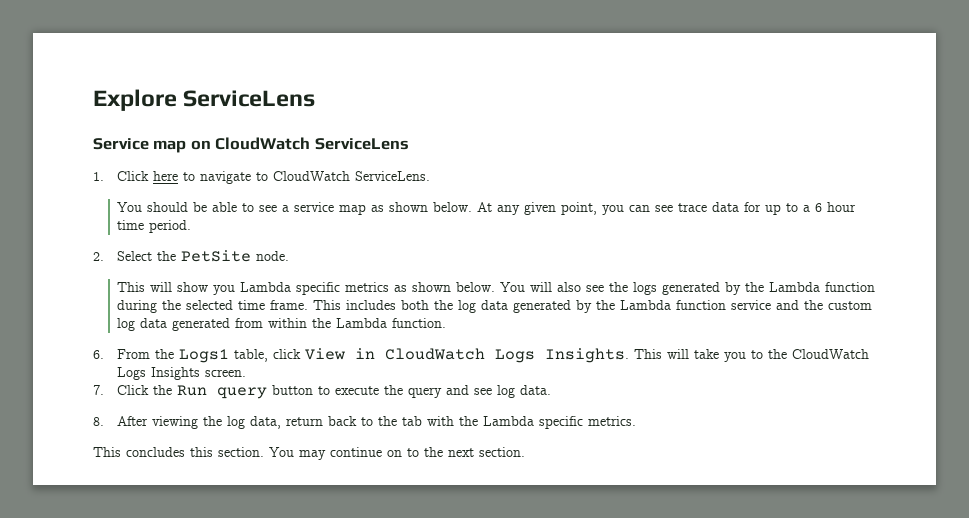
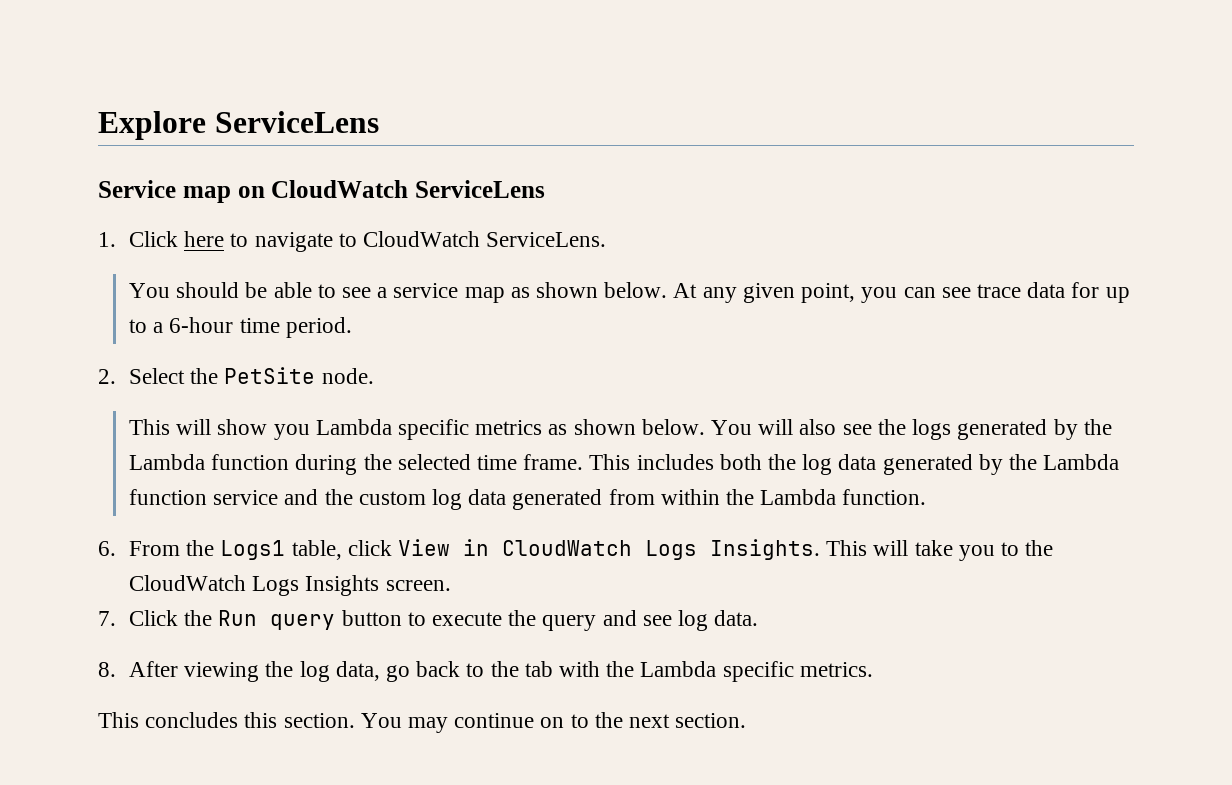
- At any given point, you can see trace data for up to a 6 hour time period.
+ At any given point, you can see trace data for up to a 6-hour time period.
- 8. After viewing the log data, return back to the tab with the Lambda specific metrics.
+ 8. After viewing the log data, go back to the tab with the Lambda specific metrics.

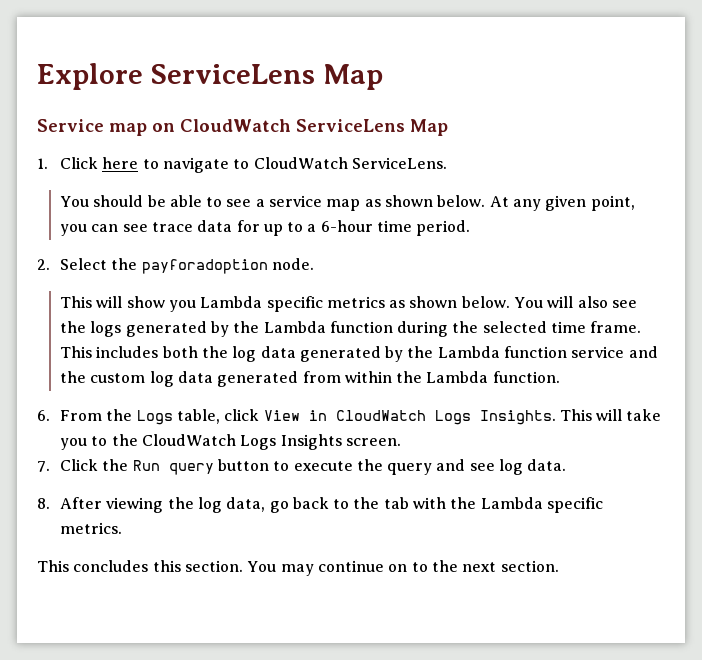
- Explore ServiceLens
+ Explore ServiceLens Map
- Service map on CloudWatch ServiceLens
+ Service map on CloudWatch ServiceLens Map
- 2. Select the PetSite node.
+ 2. Select the payforadoption node.
- 6. From the Logs1 table, click View in CloudWatch Logs Insights.
+ 6. From the Logs table, click View in CloudWatch Logs Insights.

